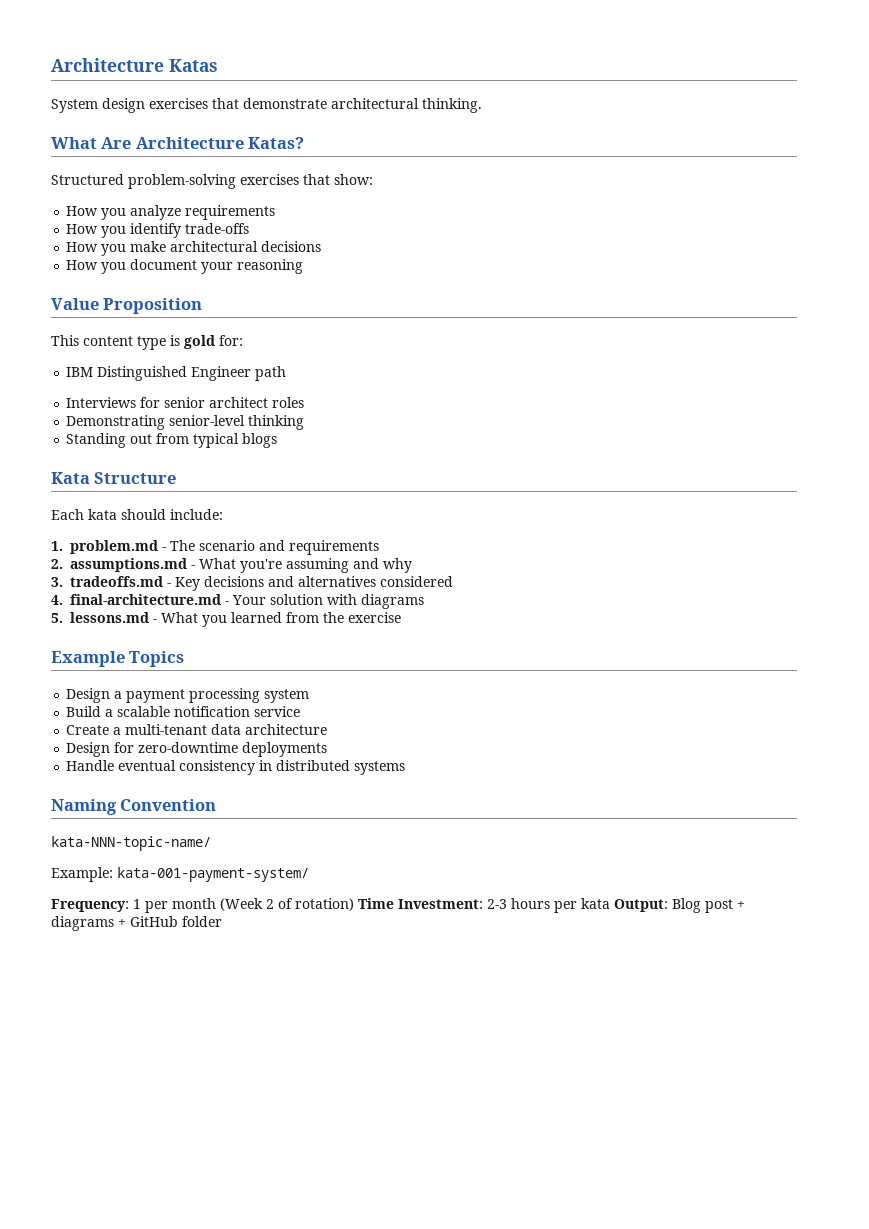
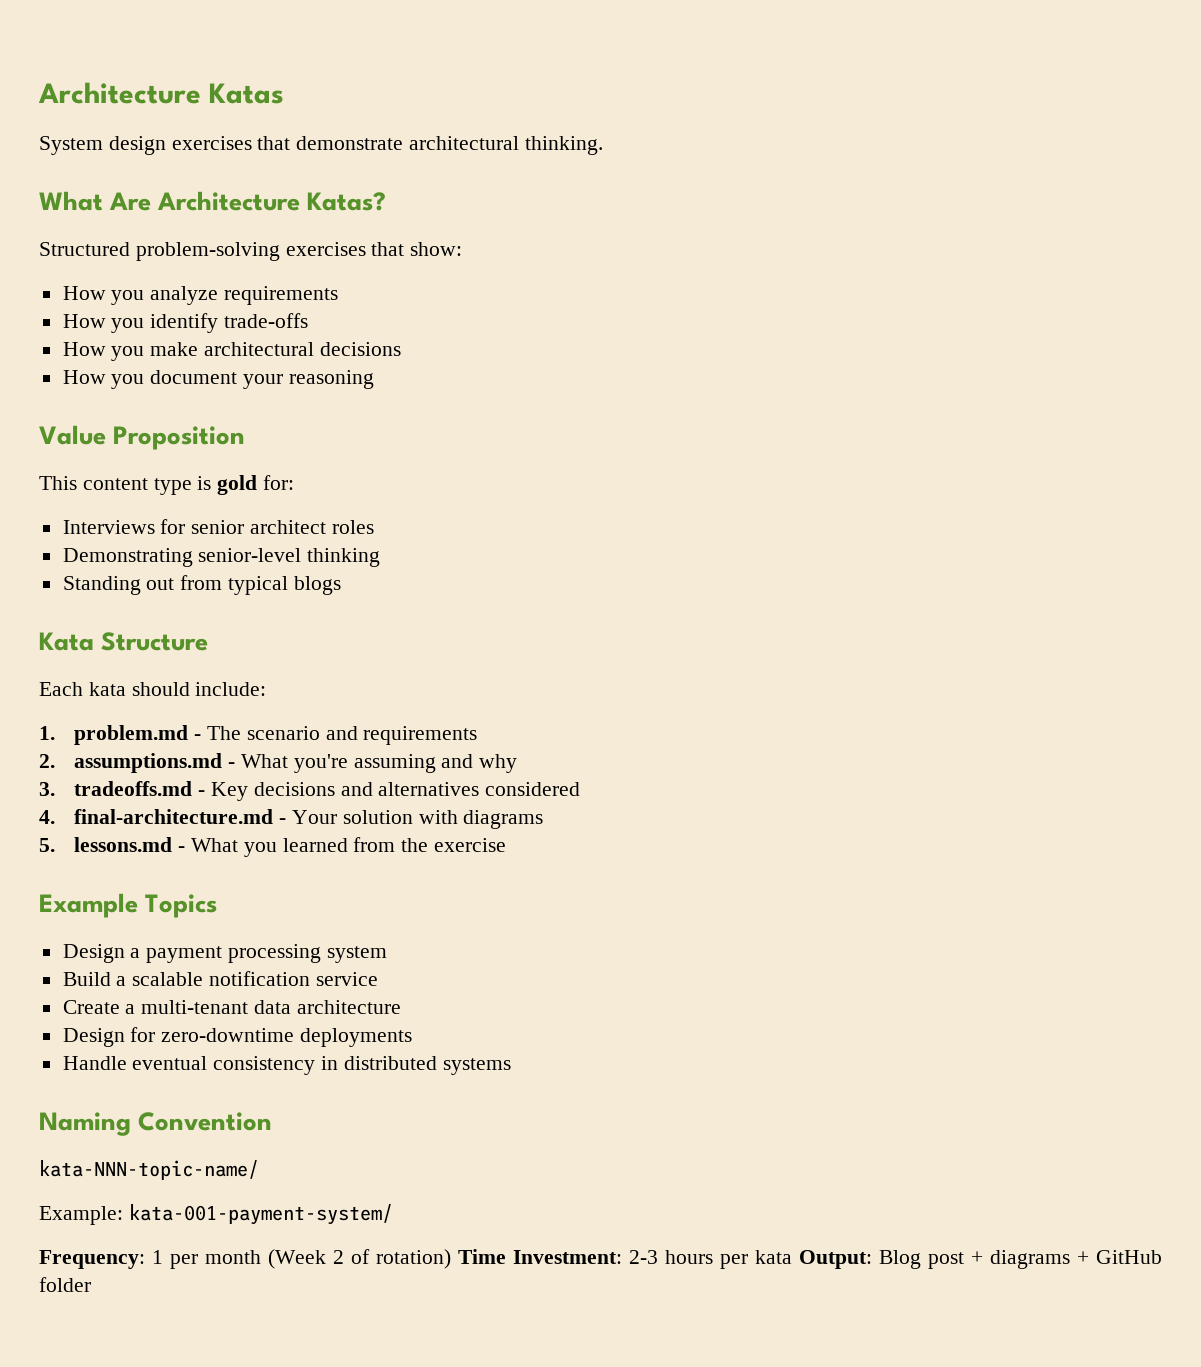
- IBM Distinguished Engineer path

